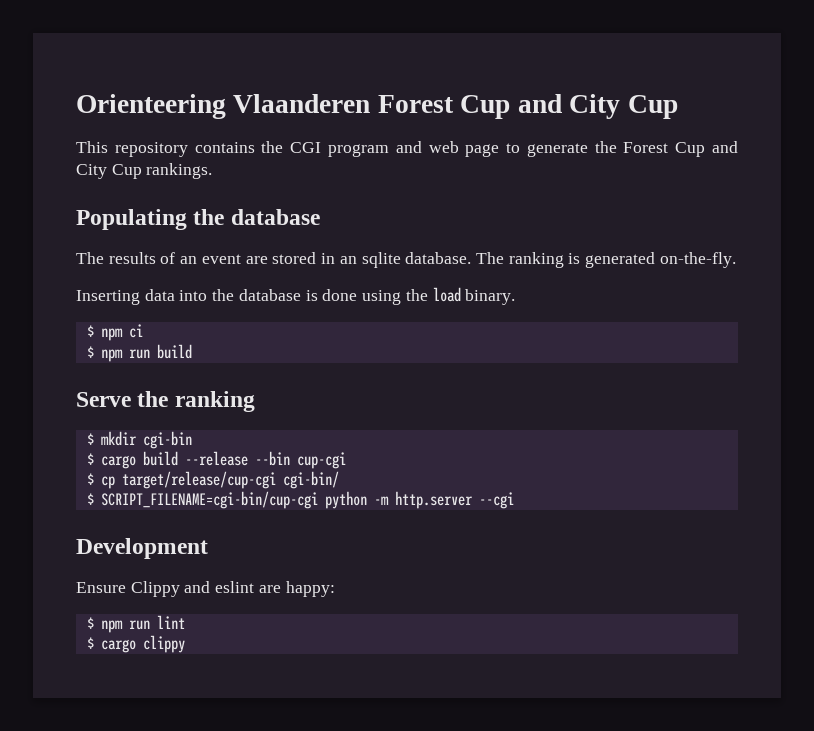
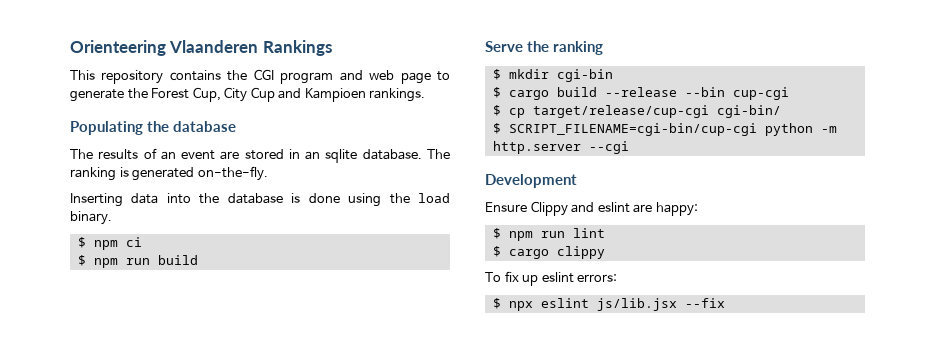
- Orienteering Vlaanderen Forest Cup and City Cup
+ Orienteering Vlaanderen Rankings
- This repository contains the CGI program and web page to generate the Forest Cup and City Cup rankings.
+ This repository contains the CGI program and web page to generate the Forest Cup, City Cup and Kampioen rankings.
+ To fix up eslint errors:
+ $ npx eslint js/lib.jsx --fix

